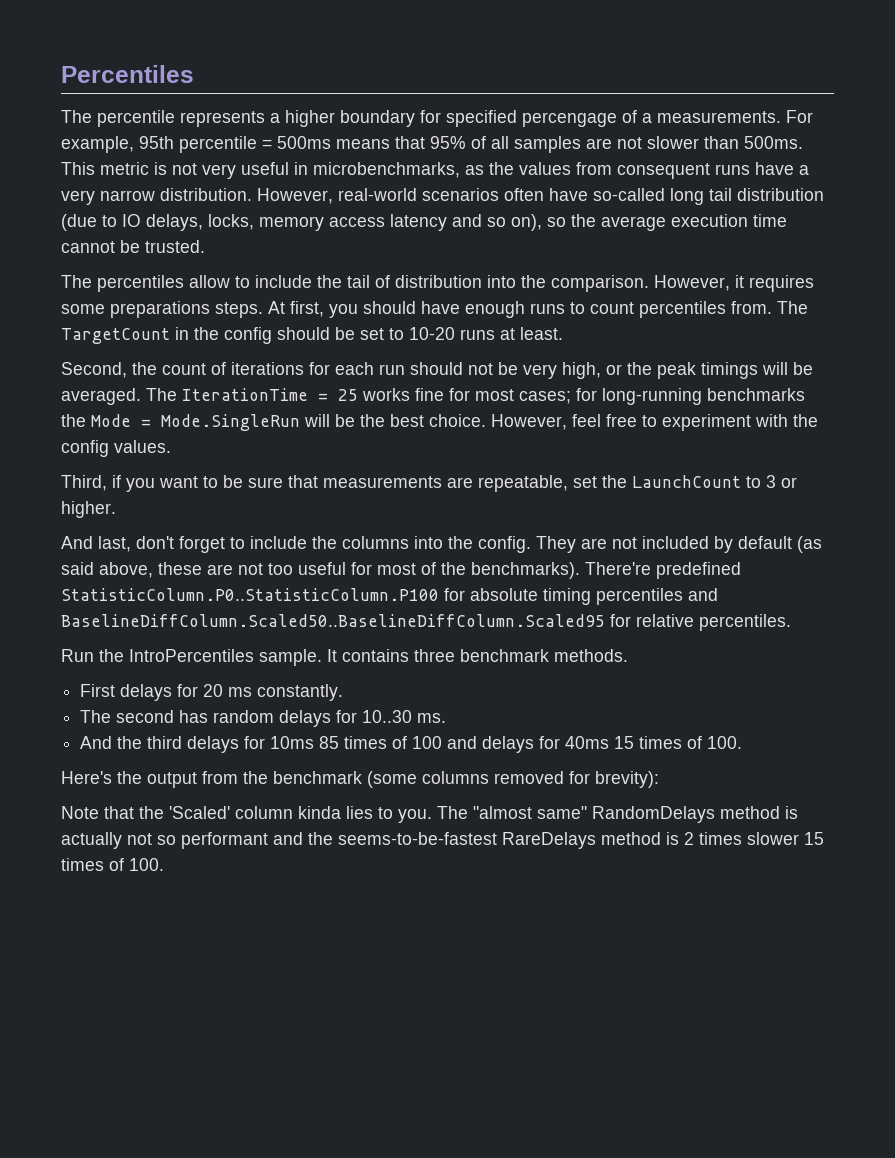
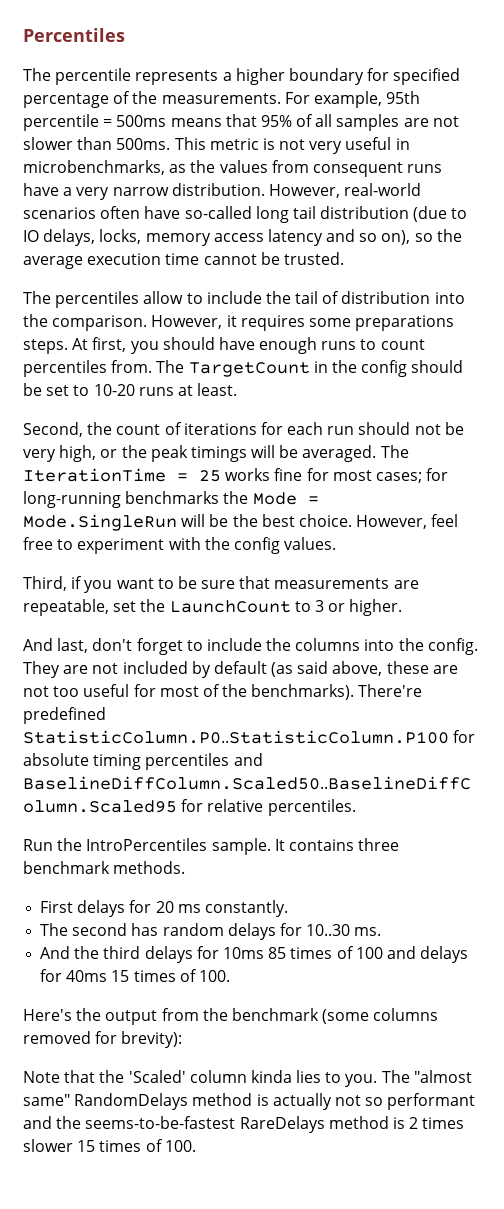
- The percentile represents a higher boundary for specified percengage of a measurements.
+ The percentile represents a higher boundary for specified percentage of the measurements.

